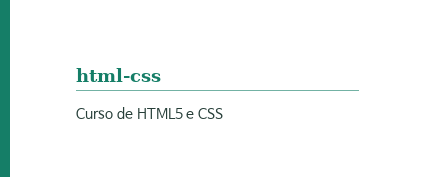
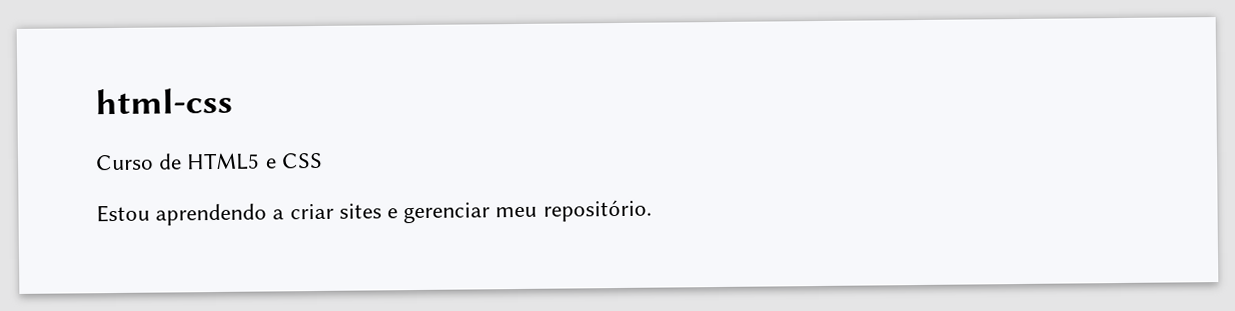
+ Estou aprendendo a criar sites e gerenciar meu repositório.

